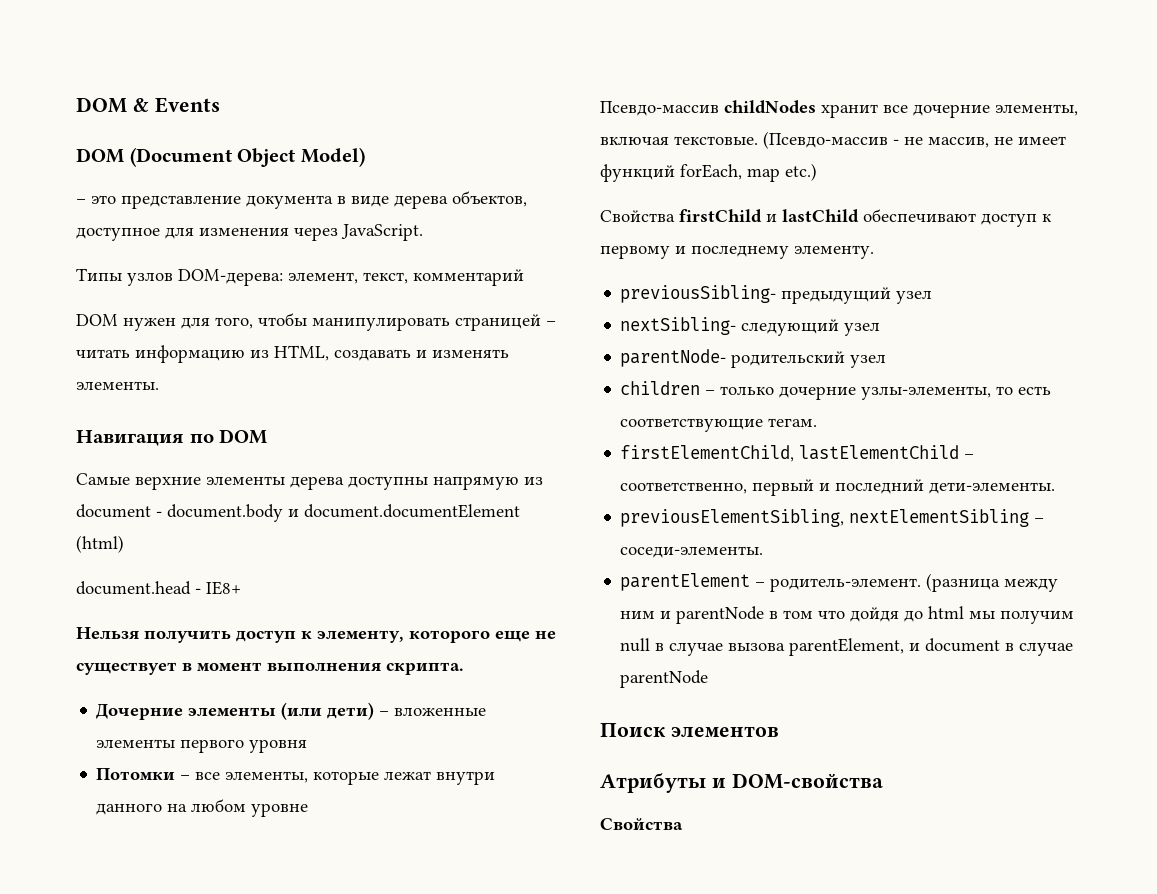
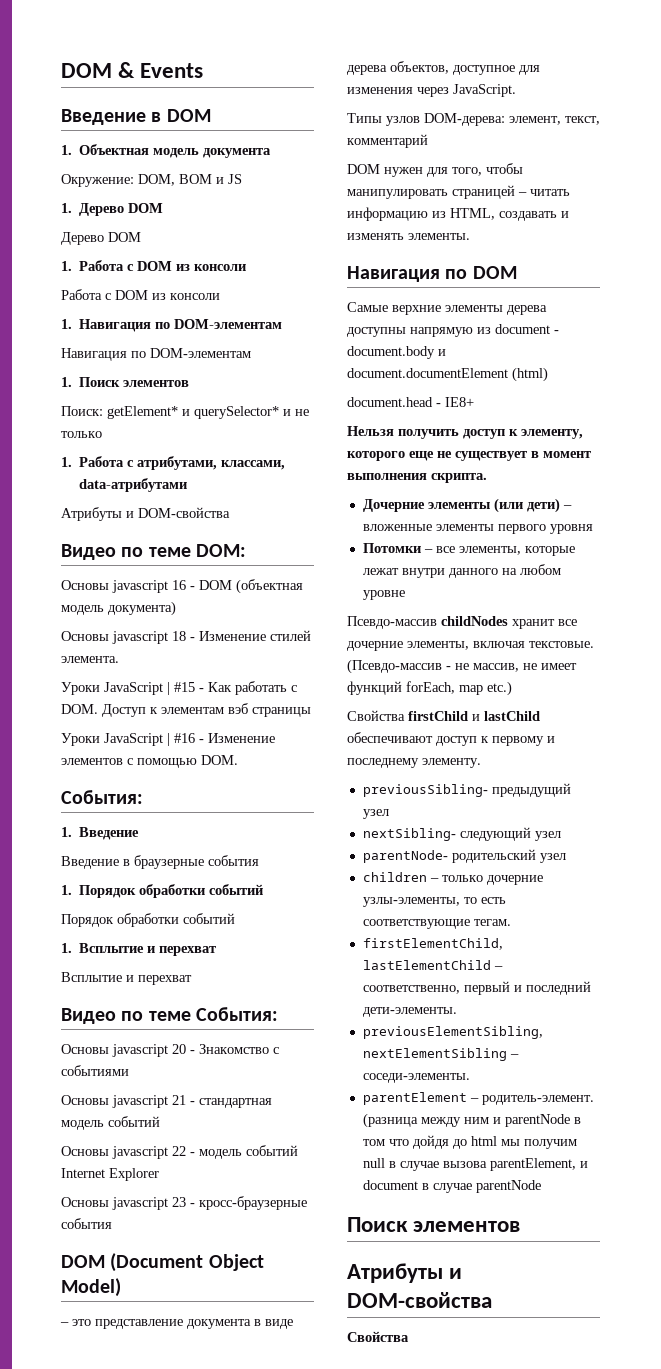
+ Введение в DOM
+ 1. Объектная модель документа
+ Окружение: DOM, BOM и JS
+ 1. Дерево DOM
+ Дерево DOM
+ 1. Работа с DOM из консоли
+ Работа с DOM из консоли
+ 1. Навигация по DOM-элементам
+ Навигация по DOM-элементам
+ 1. Поиск элементов
+ Поиск: getElement* и querySelector* и не только
+ 1. Работа с атрибутами, классами, data-атрибутами
+ Атрибуты и DOM-свойства
+ Видео по теме DOM:
+ Основы javascript 16 - DOM (объектная модель документа)
+ Основы javascript 18 - Изменение стилей элемента.
+ Уроки JavaScript | #15 - Как работать с DOM. Доступ к элементам вэб страницы
+ Уроки JavaScript | #16 - Изменение элементов с помощью DOM.
+ События:
+ 1. Введение
+ Введение в браузерные события
+ 1. Порядок обработки событий
+ Порядок обработки событий
+ 1. Всплытие и перехват
+ Всплытие и перехват
+ Видео по теме События:
+ Основы javascript 20 - Знакомство с событиями
+ Основы javascript 21 - стандартная модель событий
+ Основы javascript 22 - модель событий Internet Explorer
+ Основы javascript 23 - кросс-браузерные события

